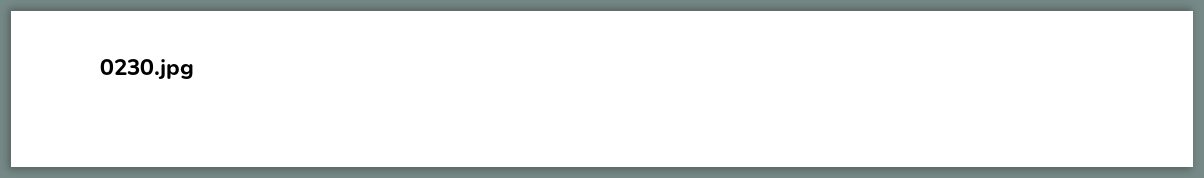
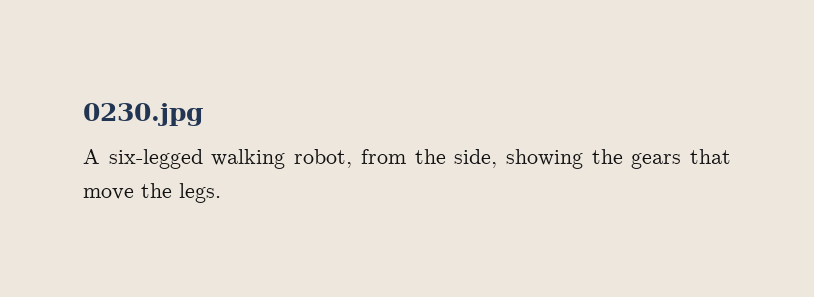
+ A six-legged walking robot, from the side, showing the gears that move the legs.

